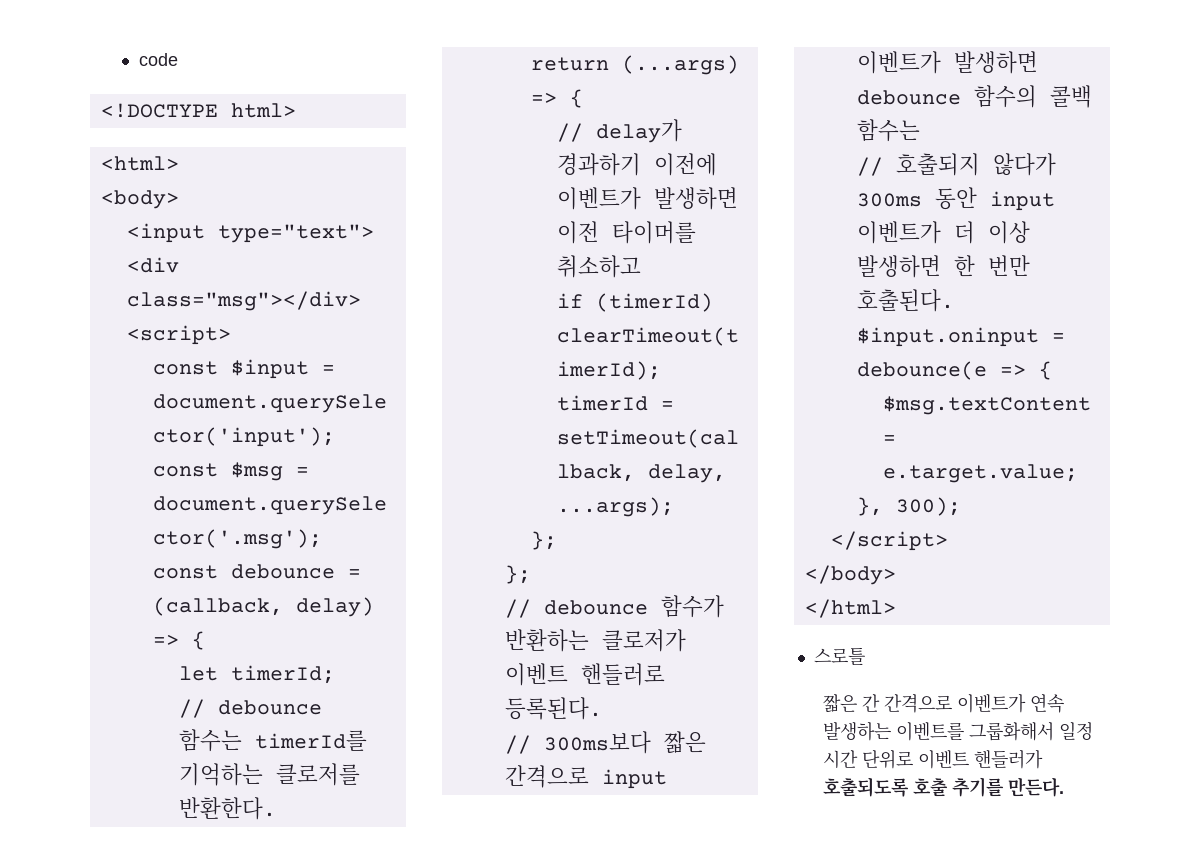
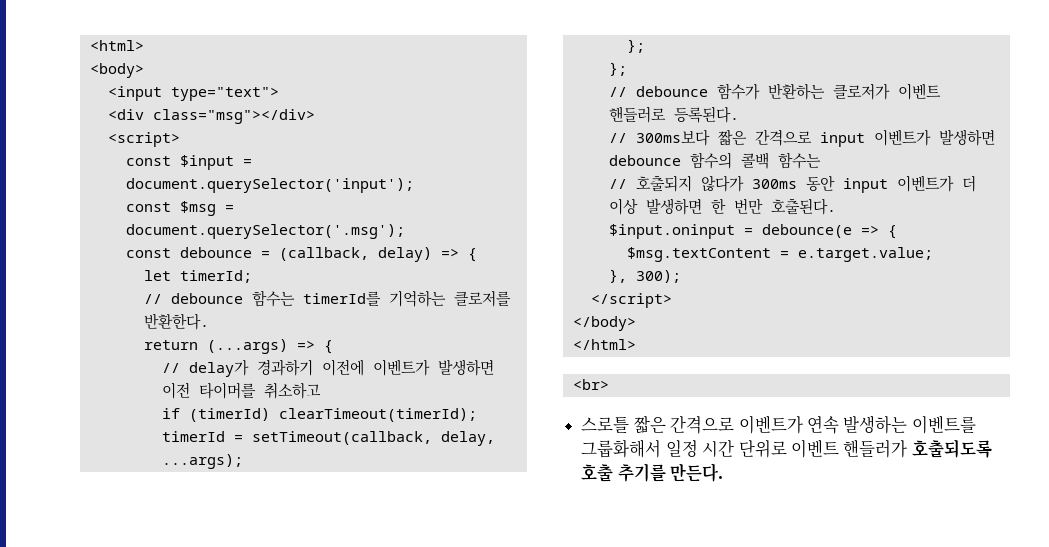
- code
- <!DOCTYPE html>
+ <br>
- 스로틀
- 짧은 간 간격으로 이벤트가 연속 발생하는 이벤트를 그룹화해서 일정 시간 단위로 이벤트 핸들러가 호출되도록 호출 추기를 만든다.
+ 스로틀 짧은 간격으로 이벤트가 연속 발생하는 이벤트를 그룹화해서 일정 시간 단위로 이벤트 핸들러가 호출되도록 호출 추기를 만든다.

